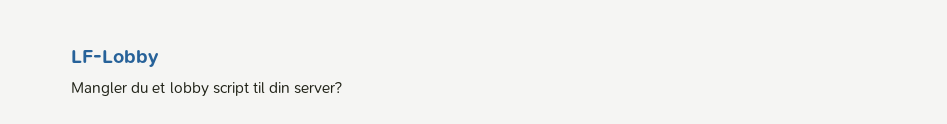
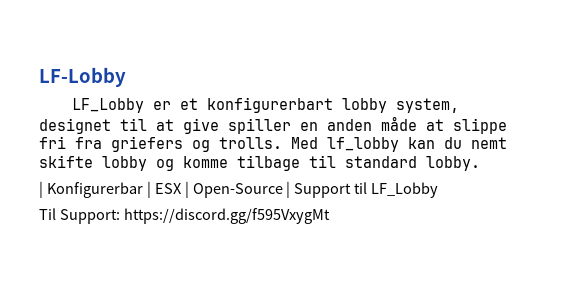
- Mangler du et lobby script til din server?
+ LF_Lobby er et konfigurerbart lobby system, designet til at give spiller en anden måde at slippe fri fra griefers og trolls. Med lf_lobby kan du nemt skifte lobby og komme tilbage til standard lobby.
+ | Konfigurerbar | ESX | Open-Source | Support til LF_Lobby
+ Til Support: https://discord.gg/f595VxygMt

